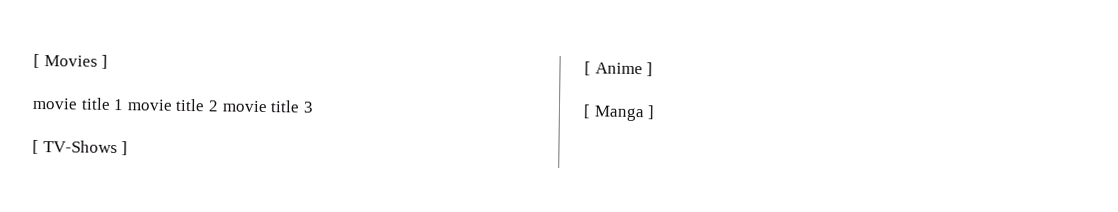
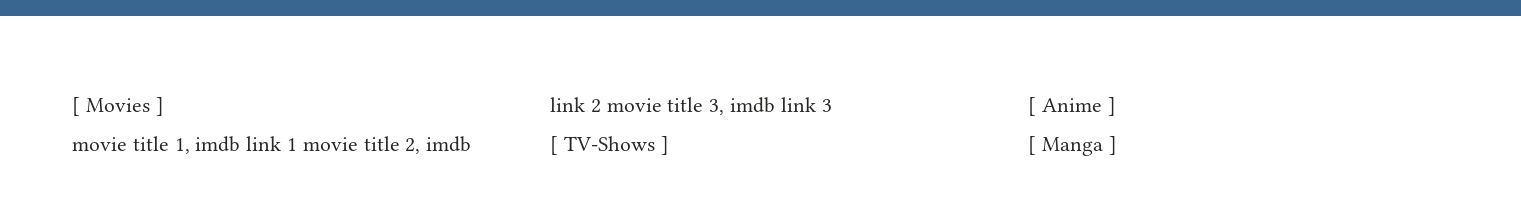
- movie title 1 movie title 2 movie title 3
+ movie title 1, imdb link 1 movie title 2, imdb link 2 movie title 3, imdb link 3

